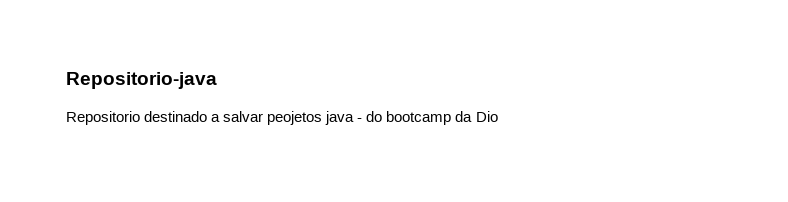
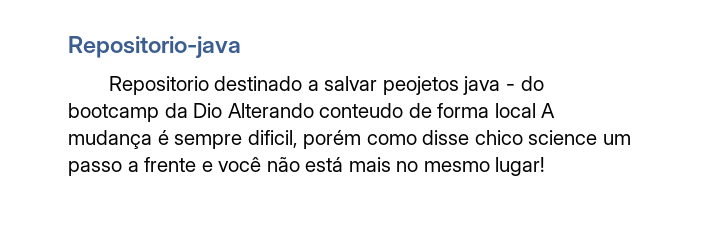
- Repositorio destinado a salvar peojetos java - do bootcamp da Dio
+ Repositorio destinado a salvar peojetos java - do bootcamp da Dio Alterando conteudo de forma local A mudança é sempre dificil, porém como disse chico science um passo a frente e você não está mais no mesmo lugar!

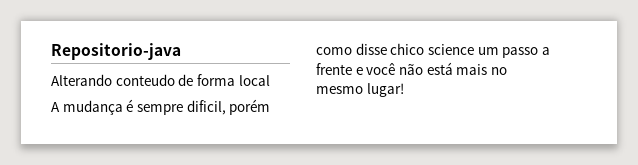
- Repositorio destinado a salvar peojetos java - do bootcamp da Dio Alterando conteudo de forma local A mudança é sempre dificil, porém como disse chico science um passo a frente e você não está mais no mesmo lugar!
+ Alterando conteudo de forma local
+ A mudança é sempre dificil, porém como disse chico science um passo a frente e você não está mais no mesmo lugar!

